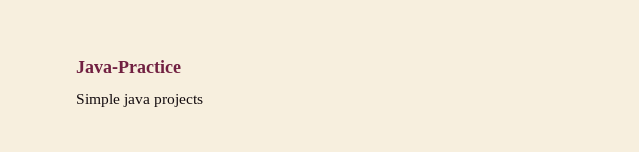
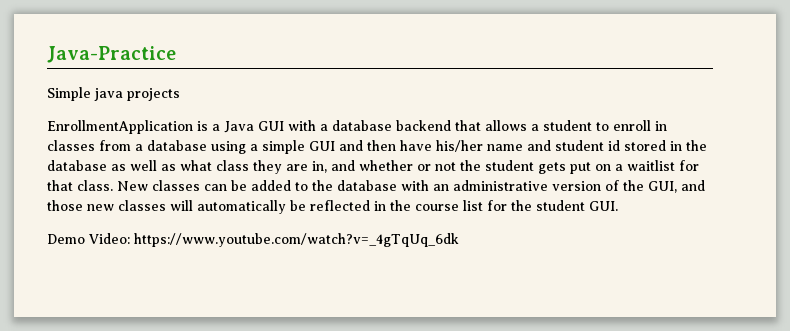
+ EnrollmentApplication is a Java GUI with a database backend that allows a student to enroll in classes from a database using a simple GUI and then have his/her name and student id stored in the database as well as what class they are in, and whether or not the student gets put on a waitlist for that class. New classes can be added to the database with an administrative version of the GUI, and those new classes will automatically be reflected in the course list for the student GUI.
+ Demo Video: https://www.youtube.com/watch?v=_4gTqUq_6dk

